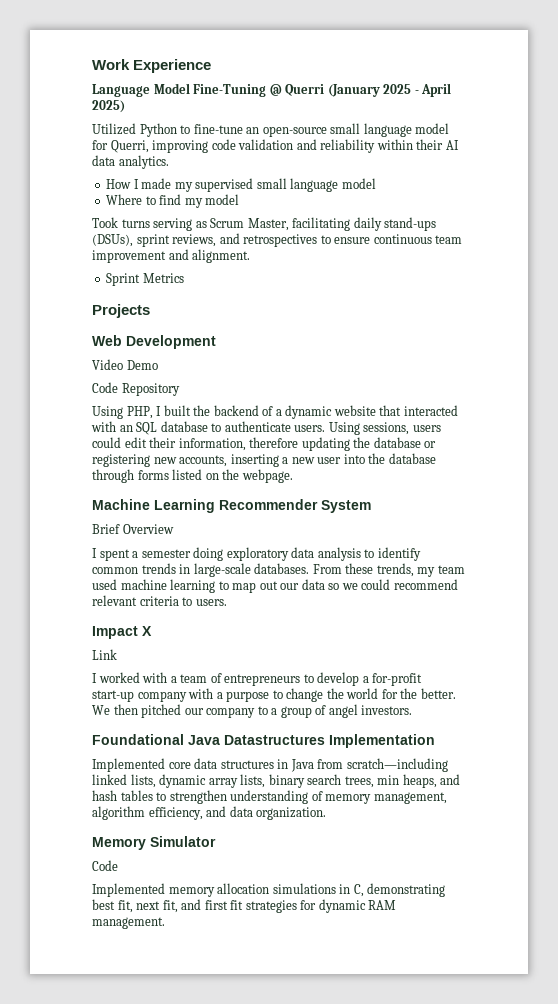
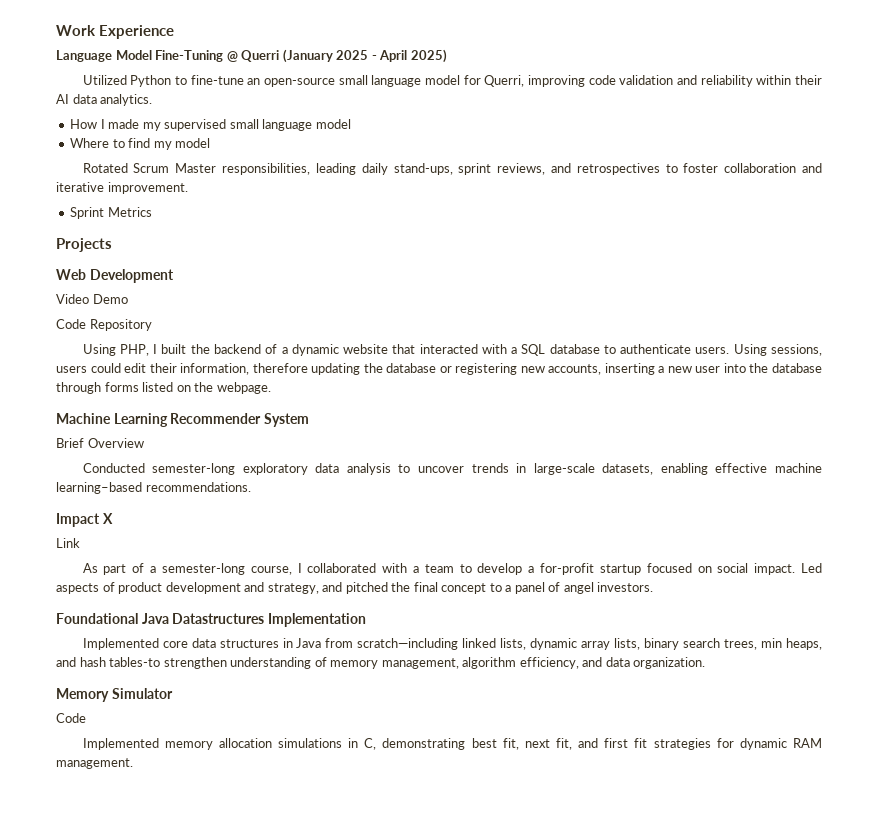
- Took turns serving as Scrum Master, facilitating daily stand-ups (DSUs), sprint reviews, and retrospectives to ensure continuous team improvement and alignment.
+ Rotated Scrum Master responsibilities, leading daily stand-ups, sprint reviews, and retrospectives to foster collaboration and iterative improvement.
- Using PHP, I built the backend of a dynamic website that interacted with an SQL database to authenticate users.
+ Using PHP, I built the backend of a dynamic website that interacted with a SQL database to authenticate users.
- I spent a semester doing exploratory data analysis to identify common trends in large-scale databases. From these trends, my team used machine learning to map out our data so we could recommend relevant criteria to users.
+ Conducted semester-long exploratory data analysis to uncover trends in large-scale datasets, enabling effective machine learning–based recommendations.
  Impact X
  Link
- I worked with a team of entrepreneurs to develop a for-profit start-up company with a purpose to change the world for the better. We then pitched our company to a group of angel investors.
+ As part of a semester-long course, I collaborated with a team to develop a for-profit startup focused on social impact. Led aspects of product development and strategy, and pitched the final concept to a panel of angel investors.
- Implemented core data structures in Java from scratch—including linked lists, dynamic array lists, binary search trees, min heaps, and hash tables to strengthen understanding of memory management, algorithm efficiency, and data organization.
+ Implemented core data structures in Java from scratch—including linked lists, dynamic array lists, binary search trees, min heaps, and hash tables-to strengthen understanding of memory management, algorithm efficiency, and data organization.

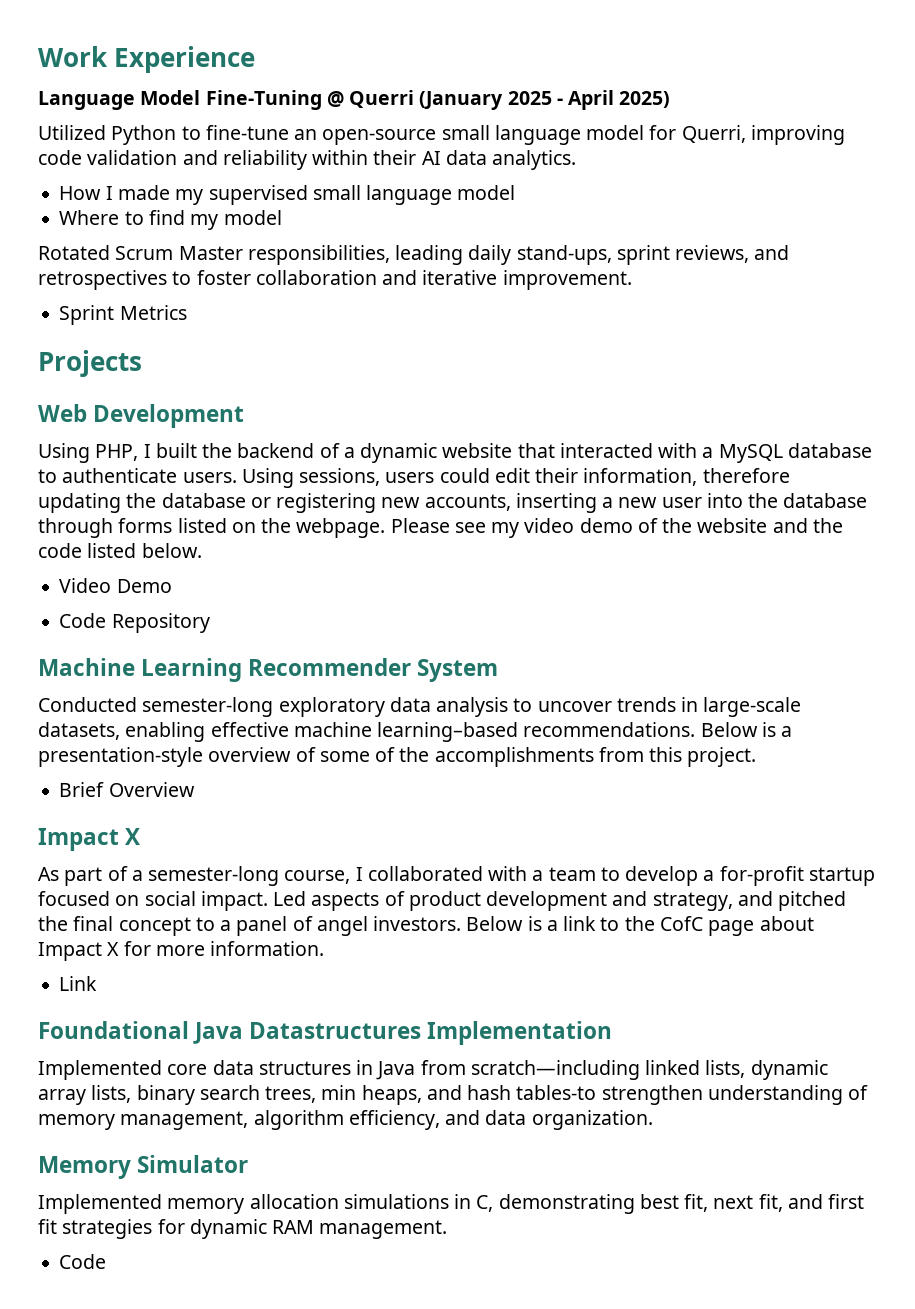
- Video Demo
- Code Repository
- Using PHP, I built the backend of a dynamic website that interacted with a SQL database to authenticate users.
+ Using PHP, I built the backend of a dynamic website that interacted with a MySQL database to authenticate users.
+ Please see my video demo of the website and the code listed below.
+ Video Demo
+ Code Repository
- Brief Overview
- Conducted semester-long exploratory data analysis to uncover trends in large-scale datasets, enabling effective machine learning–based recommendations.
+ Conducted semester-long exploratory data analysis to uncover trends in large-scale datasets, enabling effective machine learning–based recommendations. Below is a presentation-style overview of some of the accomplishments from this project.
+ Brief Overview
  Impact X
- Link
+ Below is a link to the CofC page about Impact X for more information.
+ Link
  Memory Simulator
- Code
  Implemented memory allocation simulations in C, demonstrating best fit, next fit, and first fit strategies for dynamic RAM management.
+ Code

